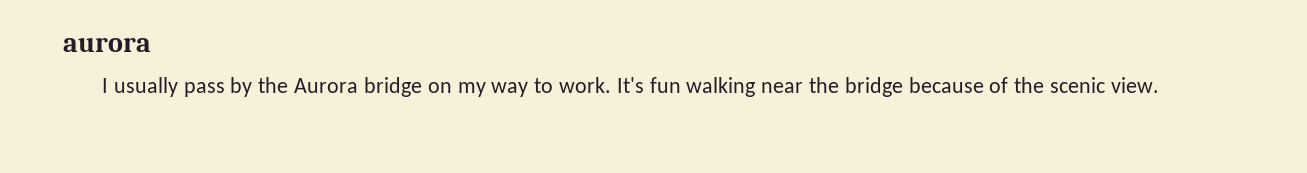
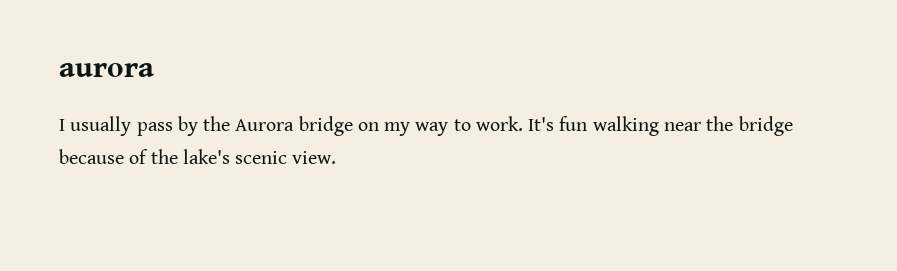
- It's fun walking near the bridge because of the scenic view.
+ It's fun walking near the bridge because of the lake's scenic view.

